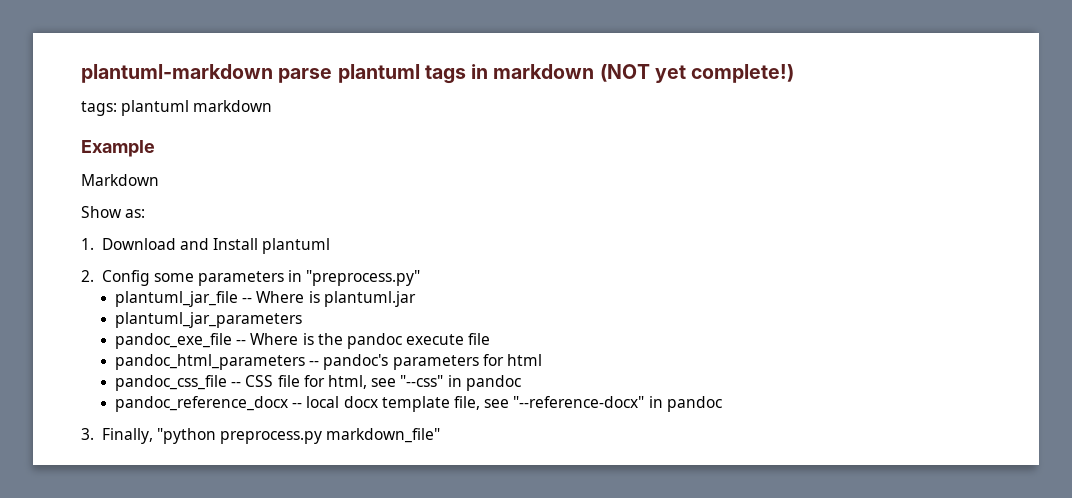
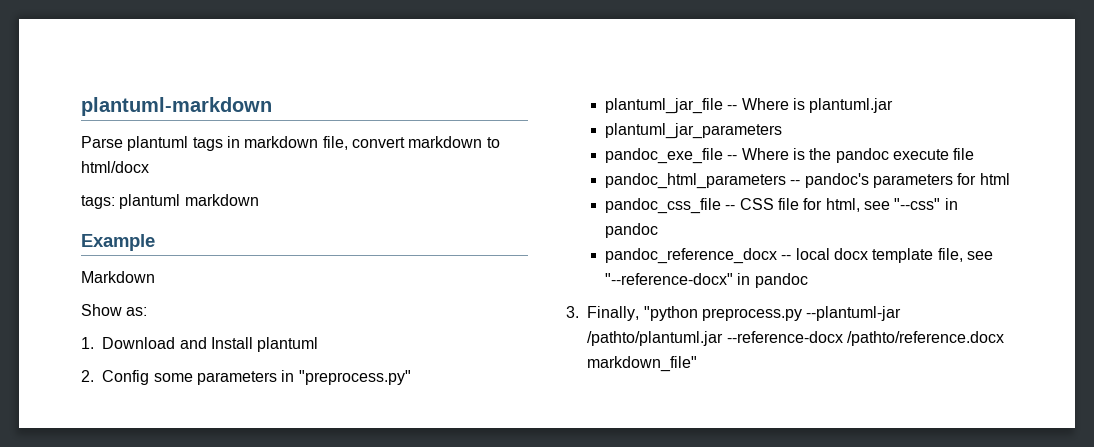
- plantuml-markdown parse plantuml tags in markdown (NOT yet complete!)
+ plantuml-markdown
+ Parse plantuml tags in markdown file, convert markdown to html/docx
- 3. Finally, "python preprocess.py markdown_file"
+ 3. Finally, "python preprocess.py --plantuml-jar /pathto/plantuml.jar --reference-docx /pathto/reference.docx markdown_file"

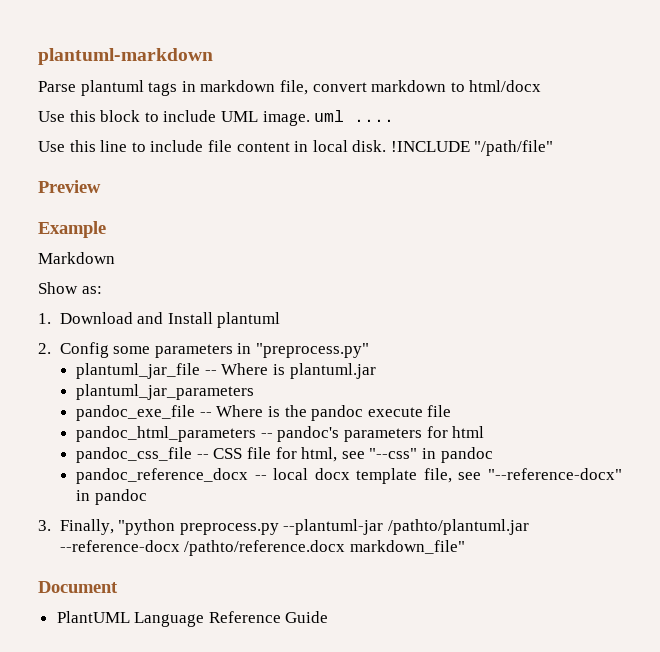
- tags: plantuml markdown
+ Use this block to include UML image. uml ....
+ Use this line to include file content in local disk. !INCLUDE "/path/file"
+ Preview
+ Document
+ PlantUML Language Reference Guide

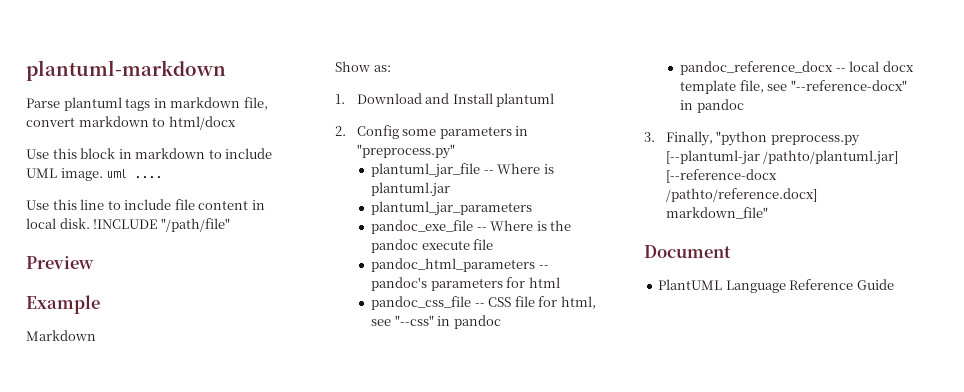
- Use this block to include UML image. uml ....
+ Use this block in markdown to include UML image. uml ....
- 3. Finally, "python preprocess.py --plantuml-jar /pathto/plantuml.jar --reference-docx /pathto/reference.docx markdown_file"
+ 3. Finally, "python preprocess.py [--plantuml-jar /pathto/plantuml.jar] [--reference-docx /pathto/reference.docx] markdown_file"

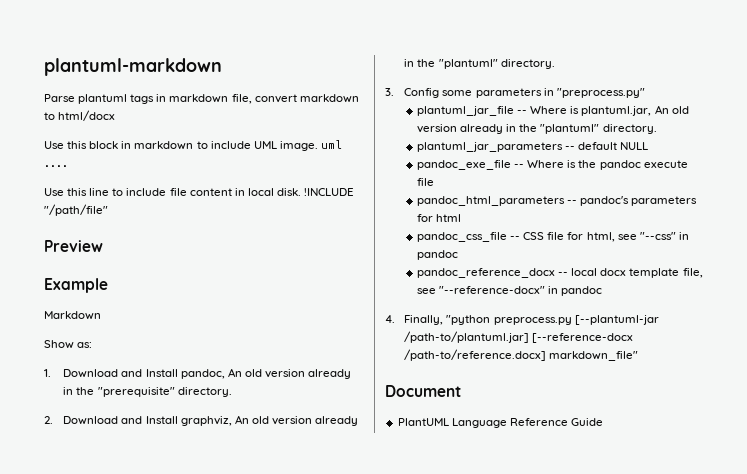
- 1. Download and Install plantuml
- 2. Config some parameters in "preprocess.py"
+ 1. Download and Install pandoc, An old version already in the "prerequisite" directory.
+ 2. Download and Install graphviz, An old version already in the "plantuml" directory.
+ 3. Config some parameters in "preprocess.py"
- plantuml_jar_file -- Where is plantuml.jar
- plantuml_jar_parameters
+ plantuml_jar_file -- Where is plantuml.jar, An old version already in the "plantuml" directory.
+ plantuml_jar_parameters -- default NULL
- 3. Finally, "python preprocess.py [--plantuml-jar /pathto/plantuml.jar] [--reference-docx /pathto/reference.docx] markdown_file"
+ 4. Finally, "python preprocess.py [--plantuml-jar /path-to/plantuml.jar] [--reference-docx /path-to/reference.docx] markdown_file"

